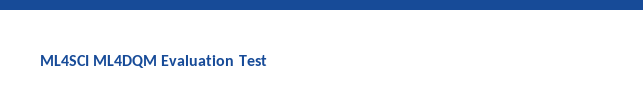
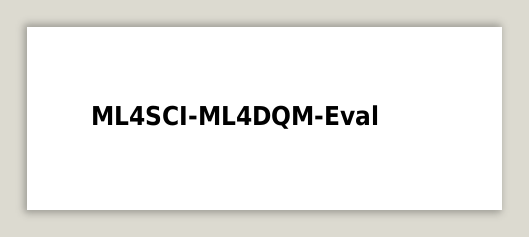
- ML4SCI ML4DQM Evaluation Test
+ ML4SCI-ML4DQM-Eval

